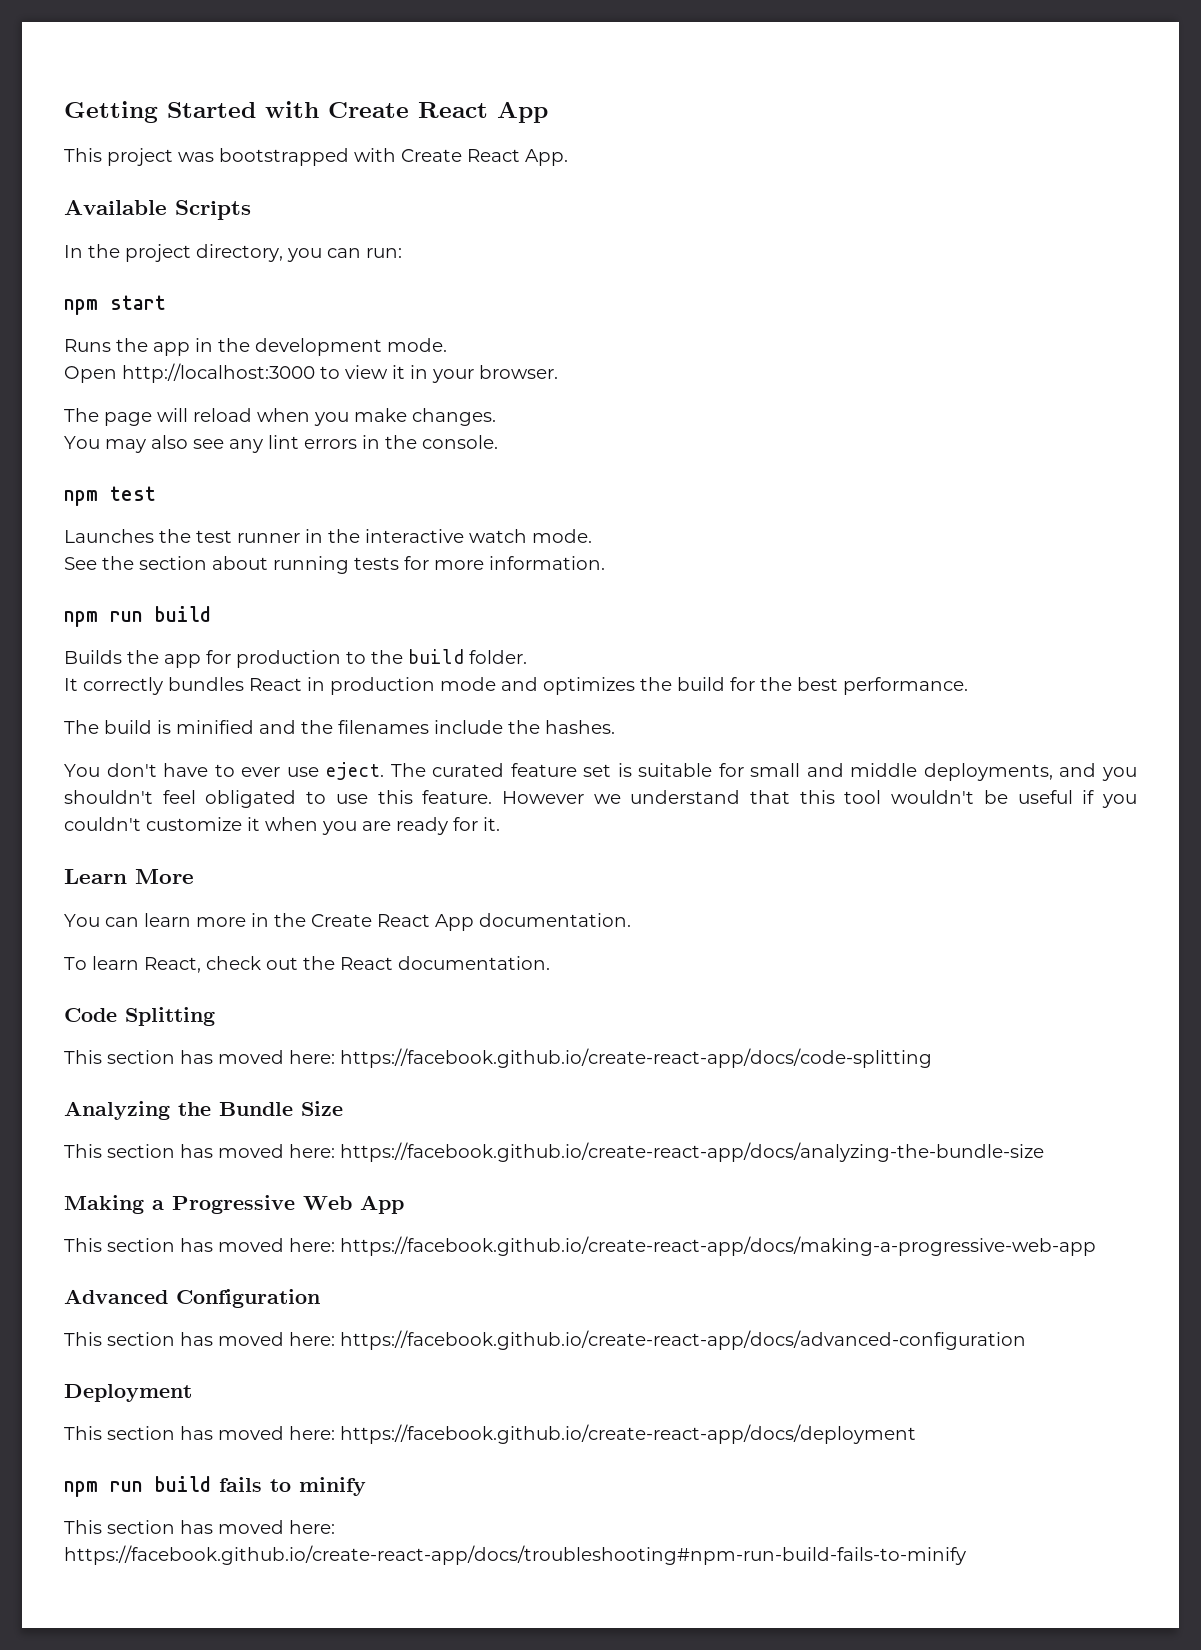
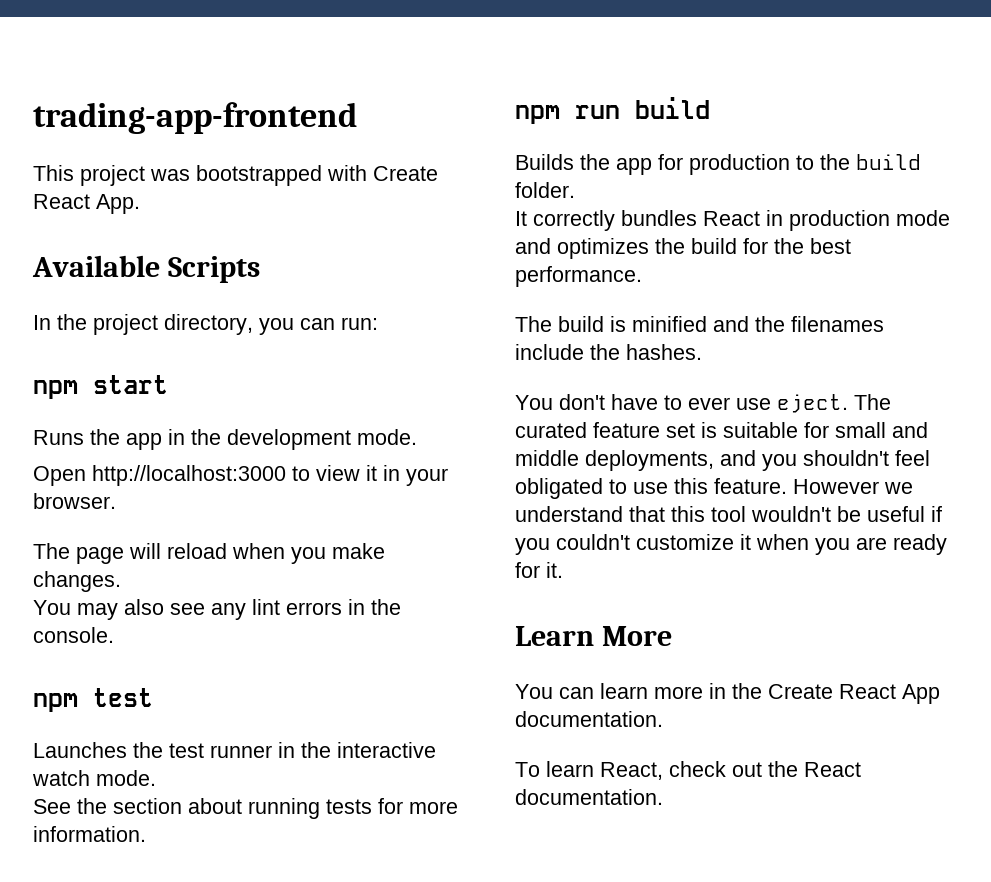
- Getting Started with Create React App
+ trading-app-frontend
- Code Splitting
- This section has moved here: https://facebook.github.io/create-react-app/docs/code-splitting
- Analyzing the Bundle Size
- This section has moved here: https://facebook.github.io/create-react-app/docs/analyzing-the-bundle-size
- Making a Progressive Web App
- This section has moved here: https://facebook.github.io/create-react-app/docs/making-a-progressive-web-app
- Advanced Configuration
- This section has moved here: https://facebook.github.io/create-react-app/docs/advanced-configuration
- Deployment
- This section has moved here: https://facebook.github.io/create-react-app/docs/deployment
- npm run build fails to minify
- This section has moved here: https://facebook.github.io/create-react-app/docs/troubleshooting#npm-run-build-fails-to-minify

